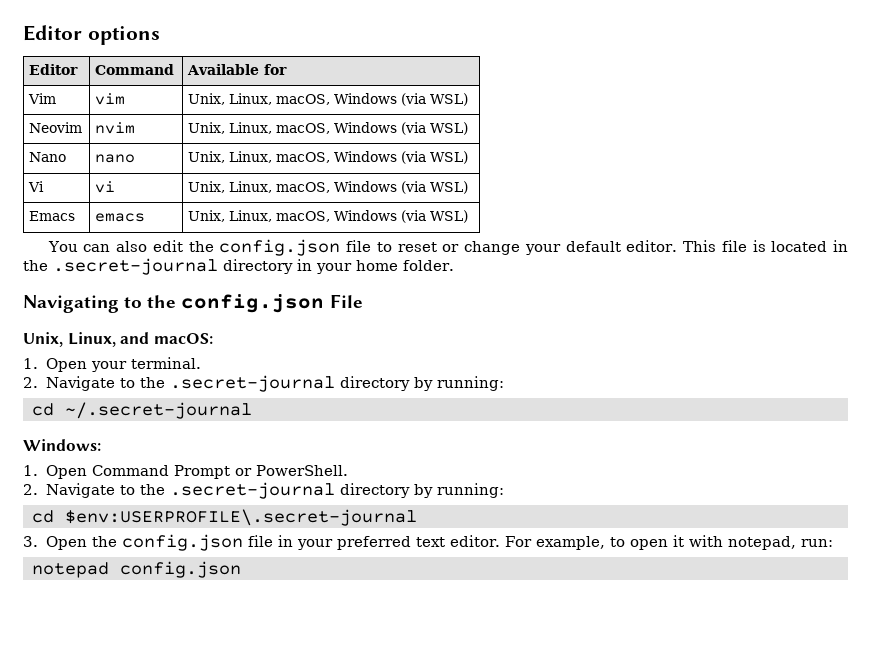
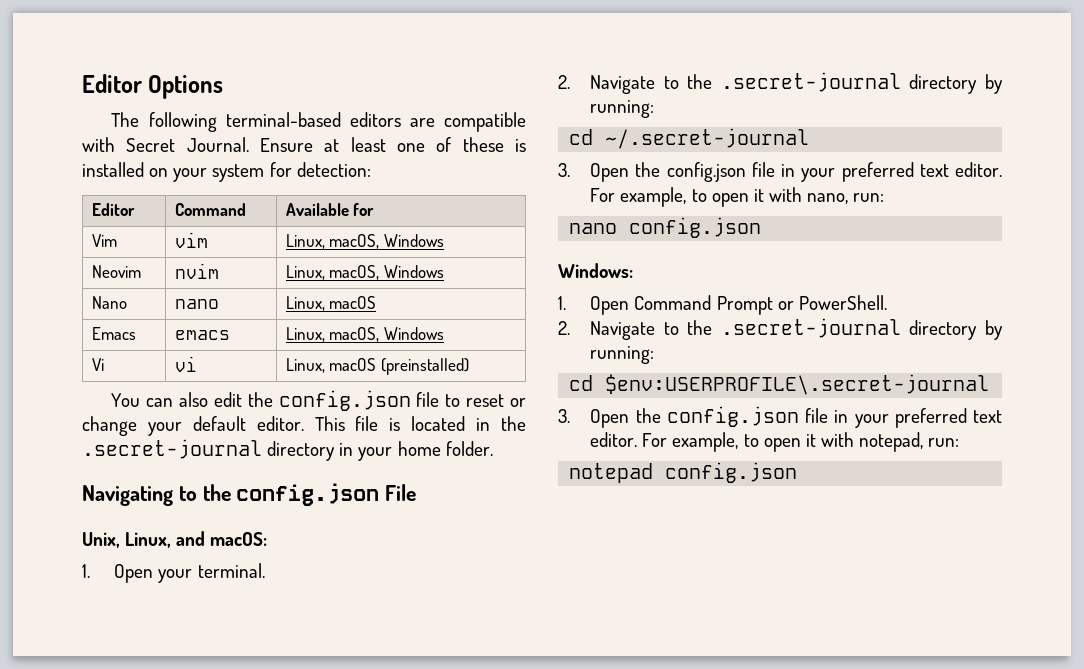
- Editor options
+ Editor Options
+ The following terminal-based editors are compatible with Secret Journal. Ensure at least one of these is installed on your system for detection:
- Vim | vim | Unix, Linux, macOS, Windows (via WSL)
+ Vim | vim | Linux, macOS, Windows
- Neovim | nvim | Unix, Linux, macOS, Windows (via WSL)
+ Neovim | nvim | Linux, macOS, Windows
- Nano | nano | Unix, Linux, macOS, Windows (via WSL)
+ Nano | nano | Linux, macOS
+ Emacs | emacs | Linux, macOS, Windows
- Vi | vi | Unix, Linux, macOS, Windows (via WSL)
- Emacs | emacs | Unix, Linux, macOS, Windows (via WSL)
+ Vi | vi | Linux, macOS (preinstalled)
+ 3. Open the config.json file in your preferred text editor. For example, to open it with nano, run:
+ nano config.json

